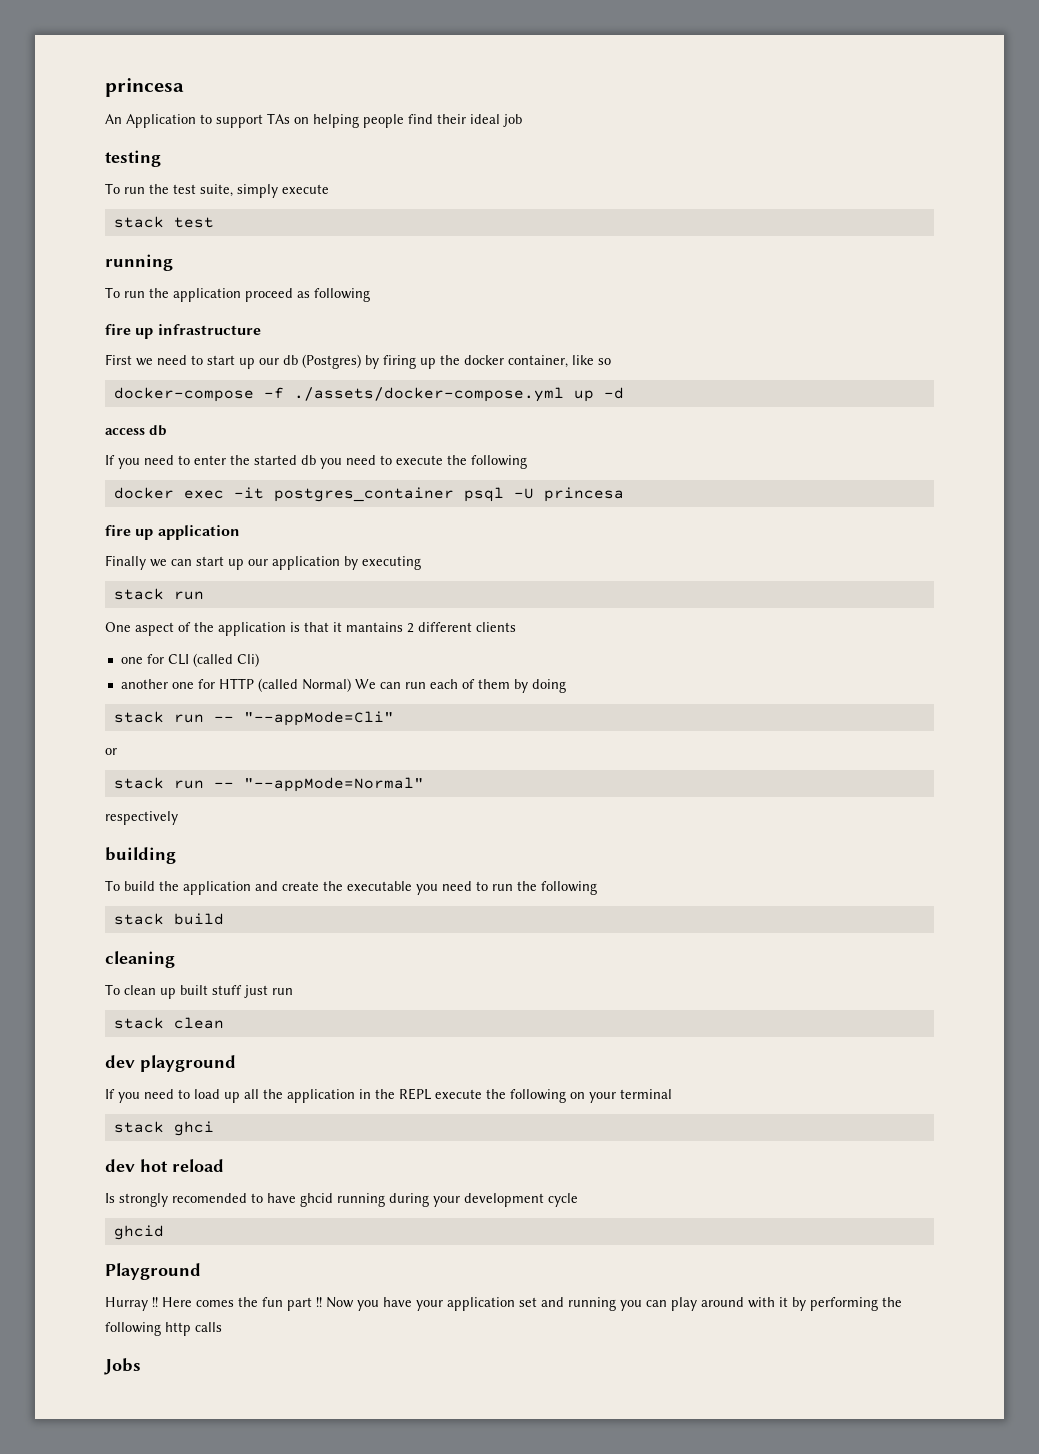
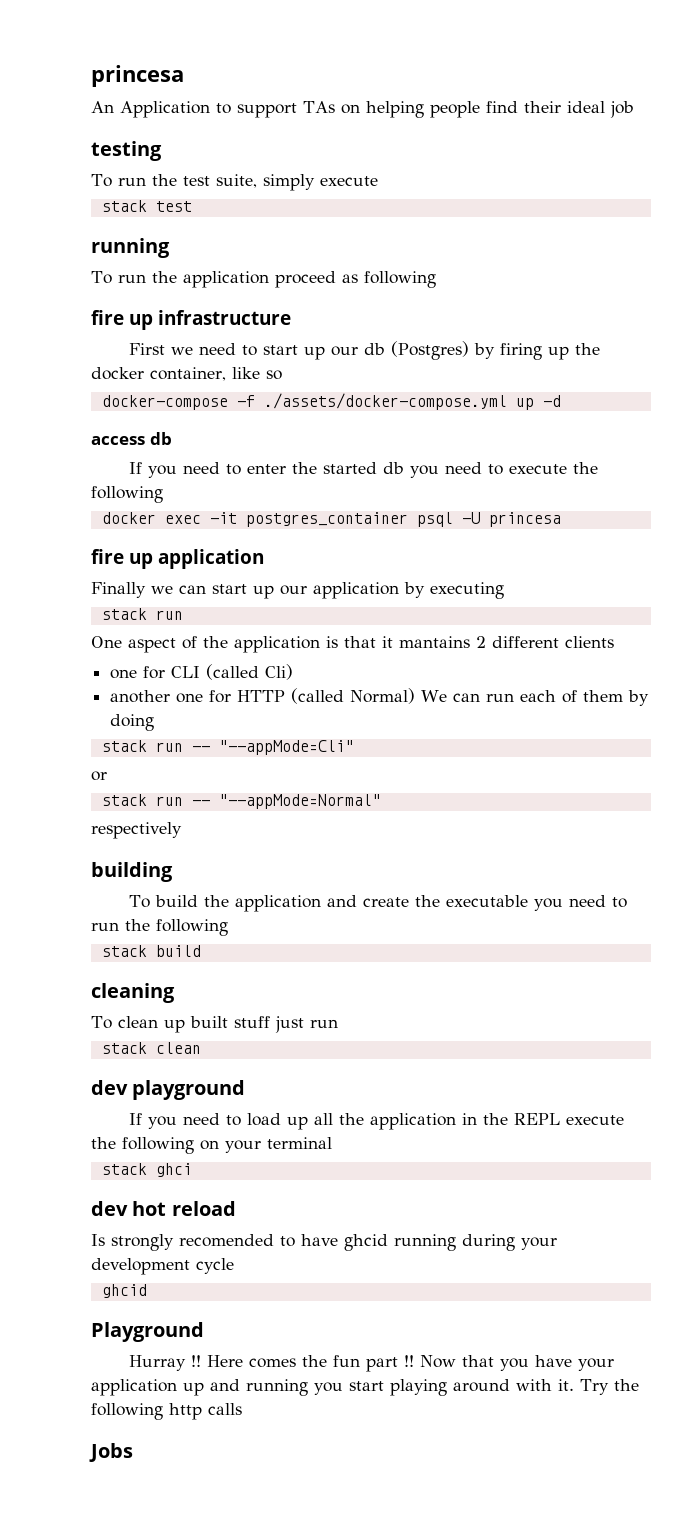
- Now you have your application set and running you can play around with it by performing the following http calls
+ Now that you have your application up and running you start playing around with it. Try the following http calls

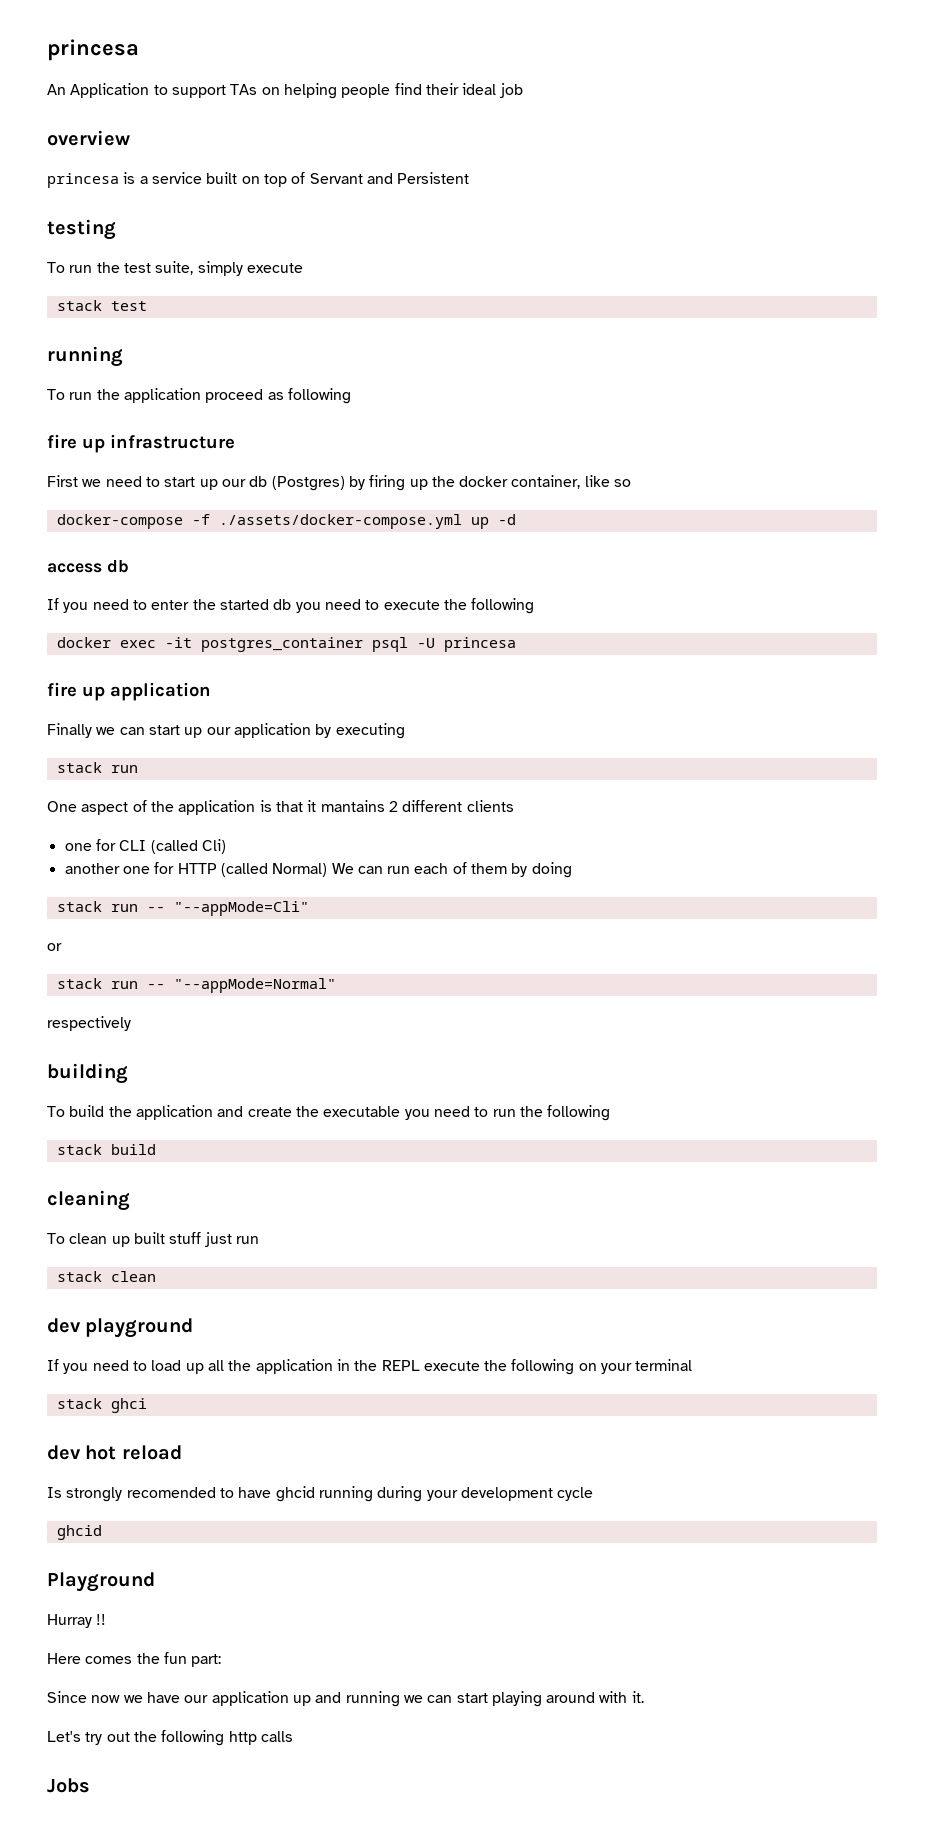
+ overview
+ princesa is a service built on top of Servant and Persistent
- Hurray !! Here comes the fun part !! Now that you have your application up and running you start playing around with it. Try the following http calls
+ Hurray !!
+ Here comes the fun part:
+ Since now we have our application up and running we can start playing around with it.
+ Let's try out the following http calls

